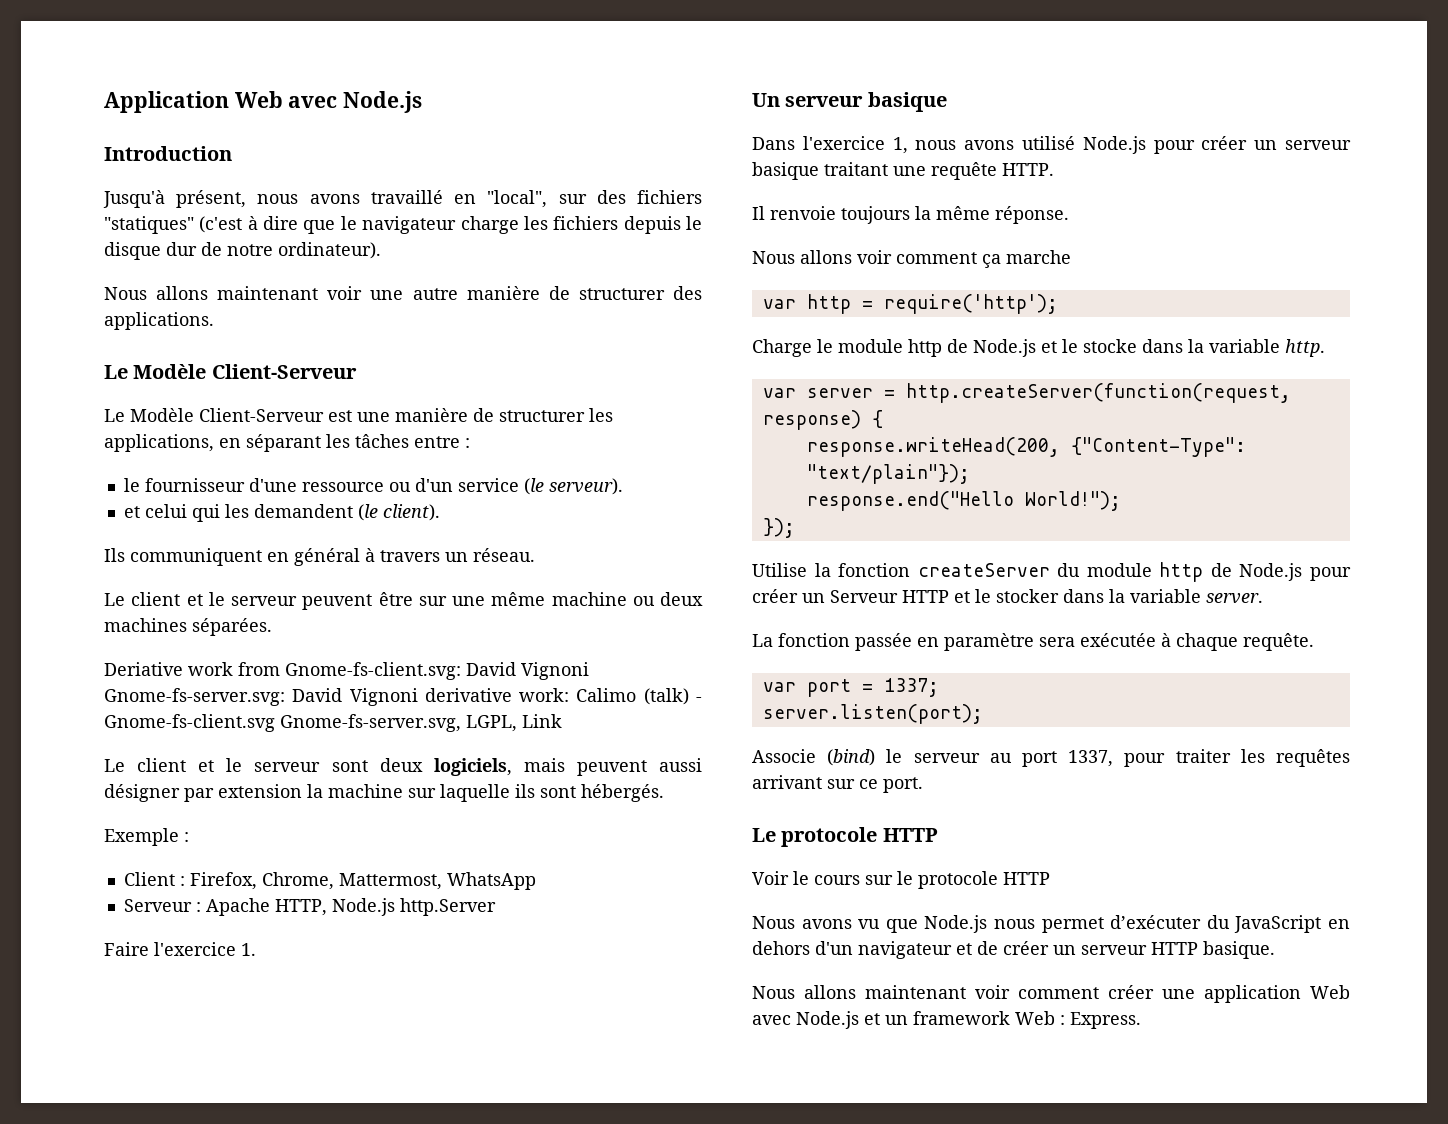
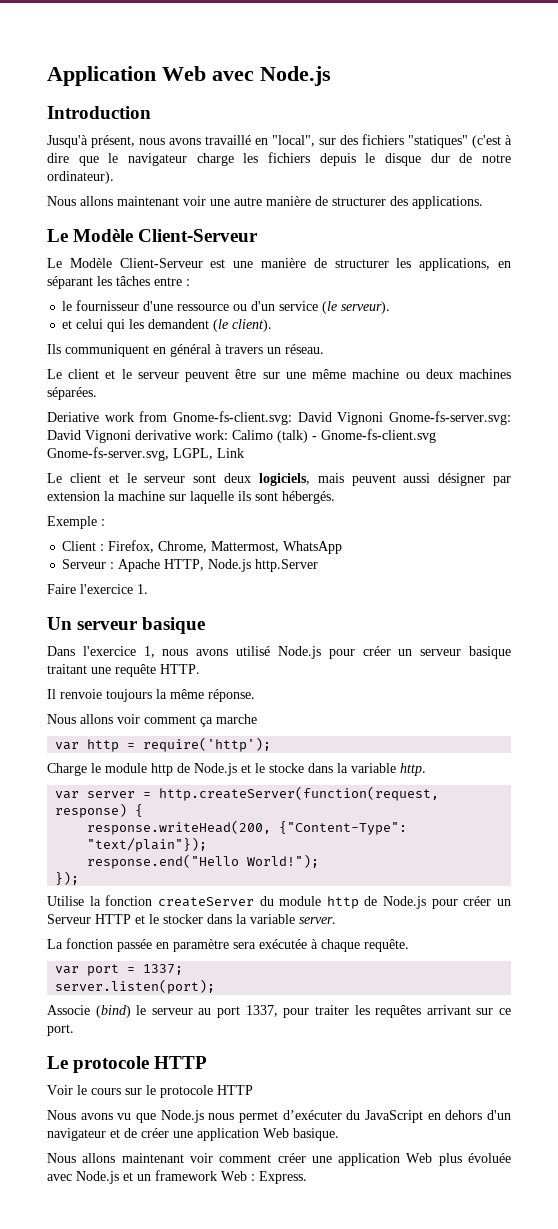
- Nous avons vu que Node.js nous permet d’exécuter du JavaScript en dehors d'un navigateur et de créer un serveur HTTP basique.
+ Nous avons vu que Node.js nous permet d’exécuter du JavaScript en dehors d'un navigateur et de créer une application Web basique.
- Nous allons maintenant voir comment créer une application Web avec Node.js et un framework Web : Express.
+ Nous allons maintenant voir comment créer une application Web plus évoluée avec Node.js et un framework Web : Express.

